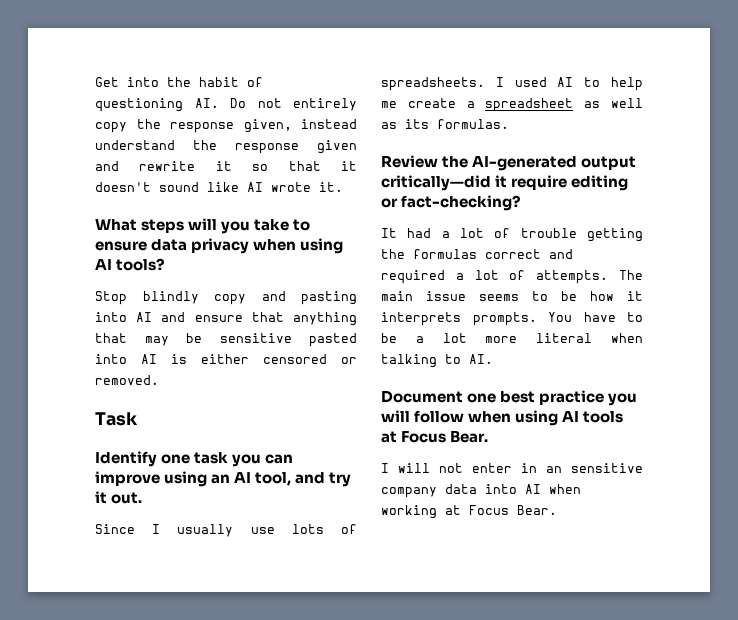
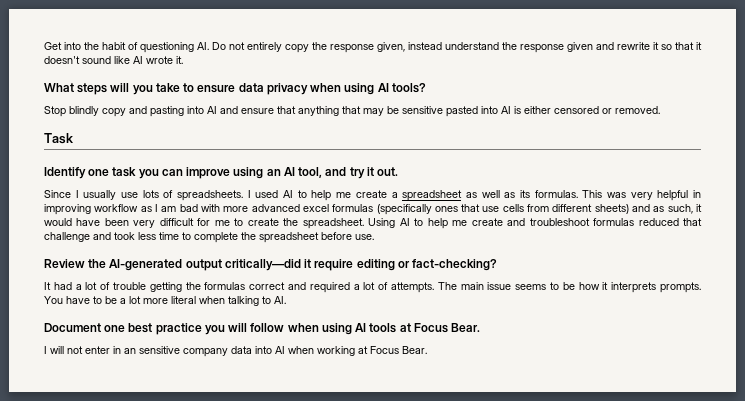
+ This was very helpful in improving workflow as I am bad with more advanced excel formulas (specifically ones that use cells from different sheets) and as such, it would have been very difficult for me to create the spreadsheet. Using AI to help me create and troubleshoot formulas reduced that challenge and took less time to complete the spreadsheet before use.

